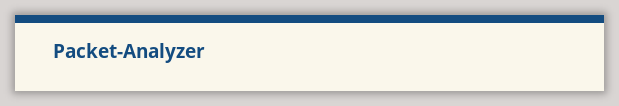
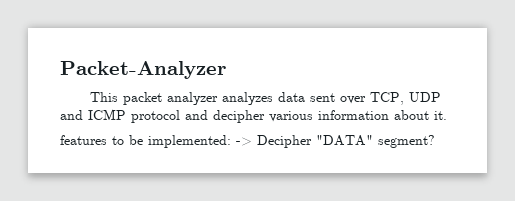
+ This packet analyzer analyzes data sent over TCP, UDP and ICMP protocol and decipher various information about it.
+ features to be implemented: -> Decipher "DATA" segment?

